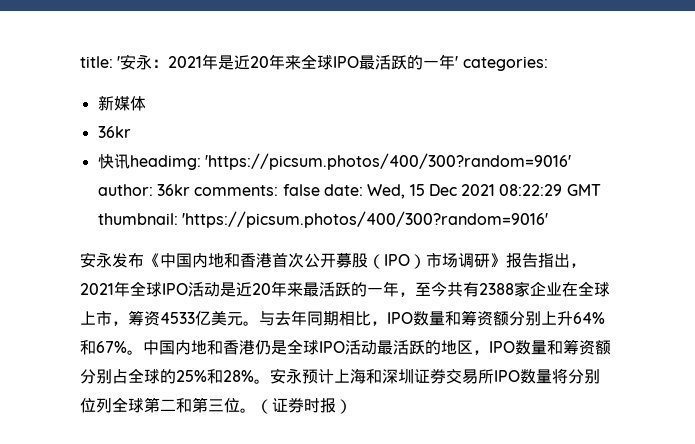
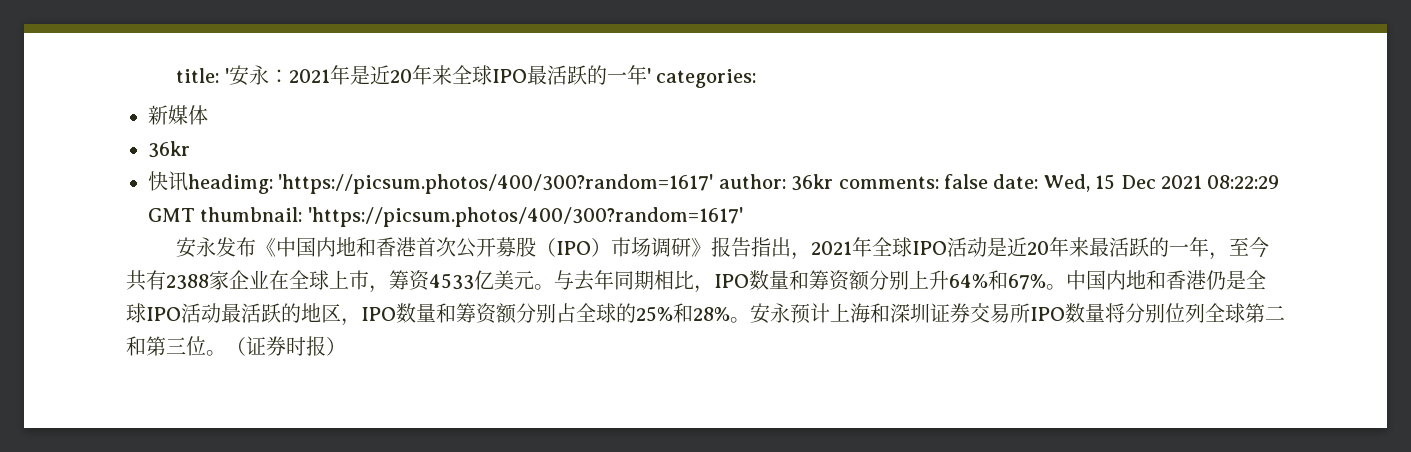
- 快讯headimg: 'https://picsum.photos/400/300?random=9016' author: 36kr comments: false date: Wed, 15 Dec 2021 08:22:29 GMT thumbnail: 'https://picsum.photos/400/300?random=9016'
+ 快讯headimg: 'https://picsum.photos/400/300?random=1617' author: 36kr comments: false date: Wed, 15 Dec 2021 08:22:29 GMT thumbnail: 'https://picsum.photos/400/300?random=1617'

